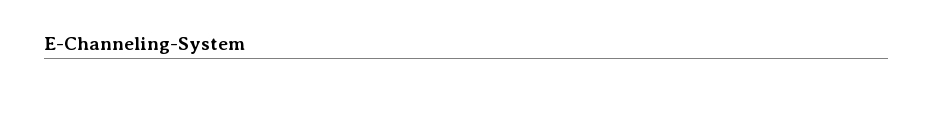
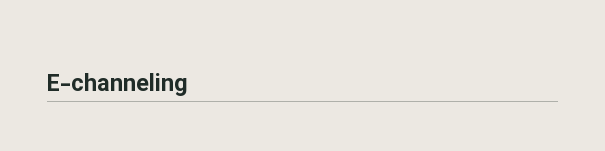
- E-Channeling-System
+ E-channeling

